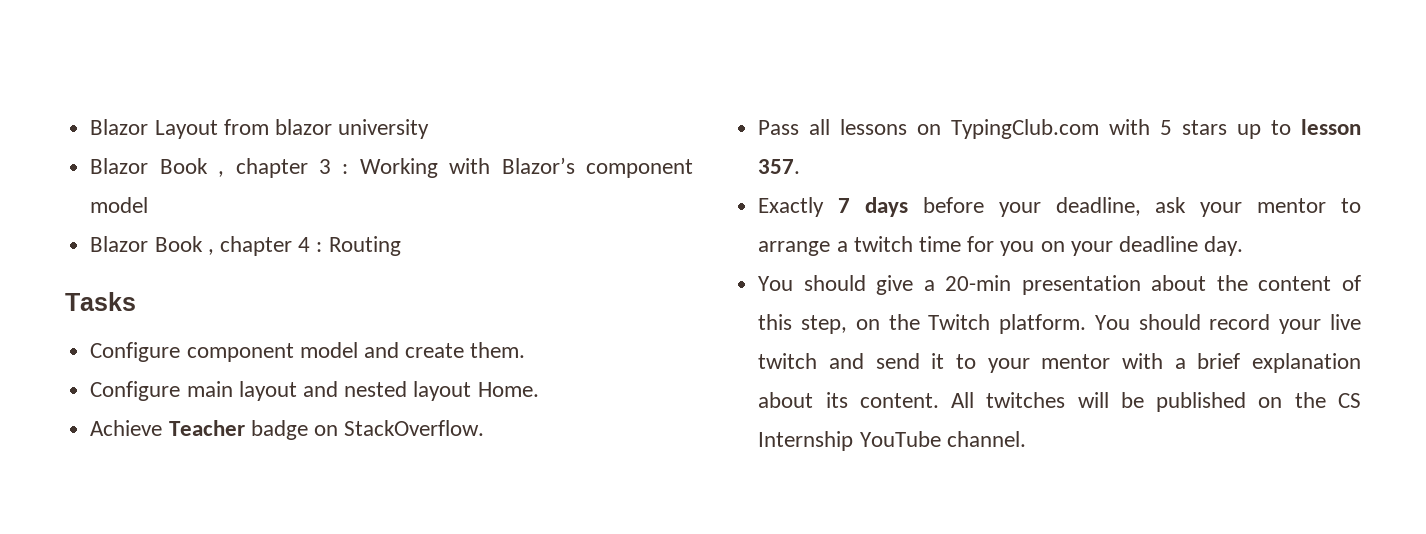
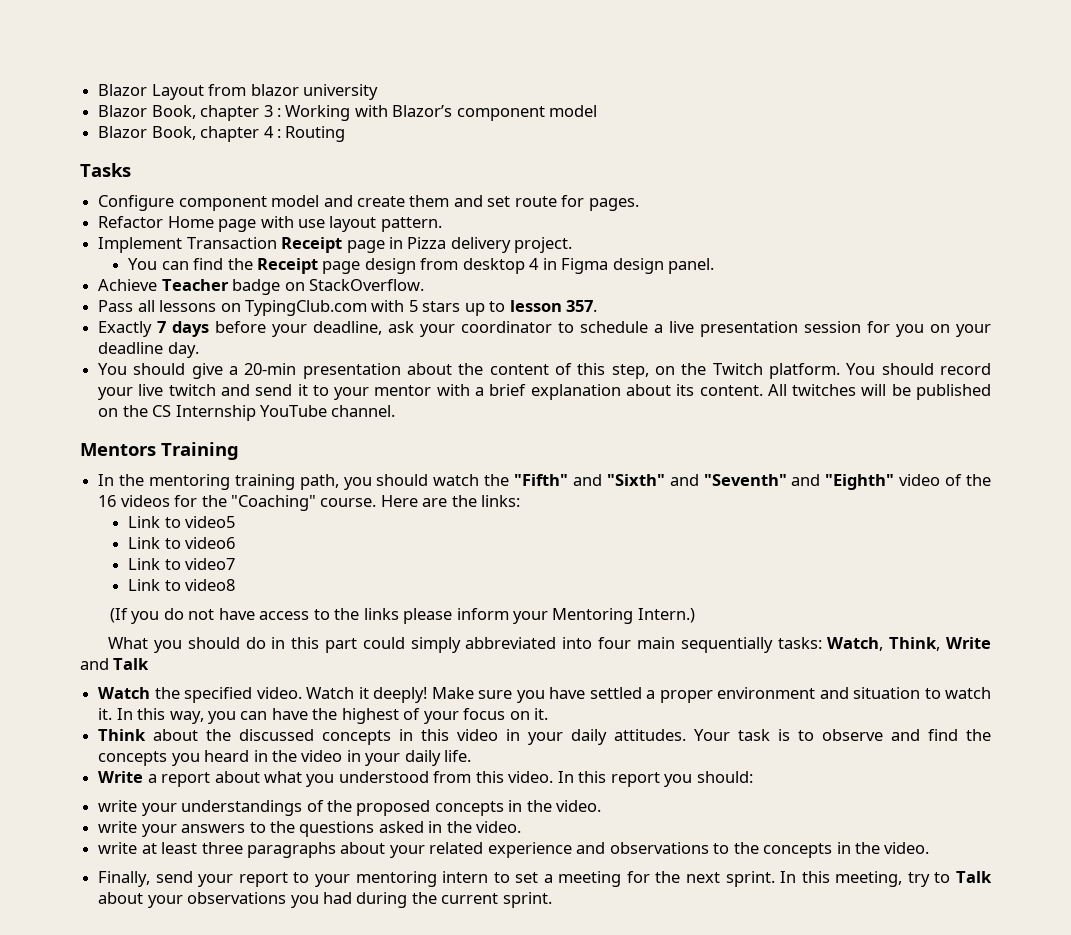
- Blazor Book , chapter 3 : Working with Blazor’s component model
+ Blazor Book, chapter 3 : Working with Blazor’s component model
- Blazor Book , chapter 4 : Routing
+ Blazor Book, chapter 4 : Routing
- Configure component model and create them.
- Configure main layout and nested layout Home.
+ Configure component model and create them and set route for pages.
+ Refactor Home page with use layout pattern.
+ Implement Transaction Receipt page in Pizza delivery project.
+ You can find the Receipt page design from desktop 4 in Figma design panel.
- Exactly 7 days before your deadline, ask your mentor to arrange a twitch time for you on your deadline day.
+ Exactly 7 days before your deadline, ask your coordinator to schedule a live presentation session for you on your deadline day.
+ Mentors Training
+ In the mentoring training path, you should watch the "Fifth" and "Sixth" and "Seventh" and "Eighth" video of the 16 videos for the "Coaching" course. Here are the links:
+ Link to video5
+ Link to video6
+ Link to video7
+ Link to video8
+ (If you do not have access to the links please inform your Mentoring Intern.)
+ What you should do in this part could simply abbreviated into four main sequentially tasks: Watch, Think, Write and Talk
+ Watch the specified video. Watch it deeply! Make sure you have settled a proper environment and situation to watch it. In this way, you can have the highest of your focus on it.
+ Think about the discussed concepts in this video in your daily attitudes. Your task is to observe and find the concepts you heard in the video in your daily life.
+ Write a report about what you understood from this video. In this report you should:
+ write your understandings of the proposed concepts in the video.
+ write your answers to the questions asked in the video.
+ write at least three paragraphs about your related experience and observations to the concepts in the video.
+ Finally, send your report to your mentoring intern to set a meeting for the next sprint. In this meeting, try to Talk about your observations you had during the current sprint.

